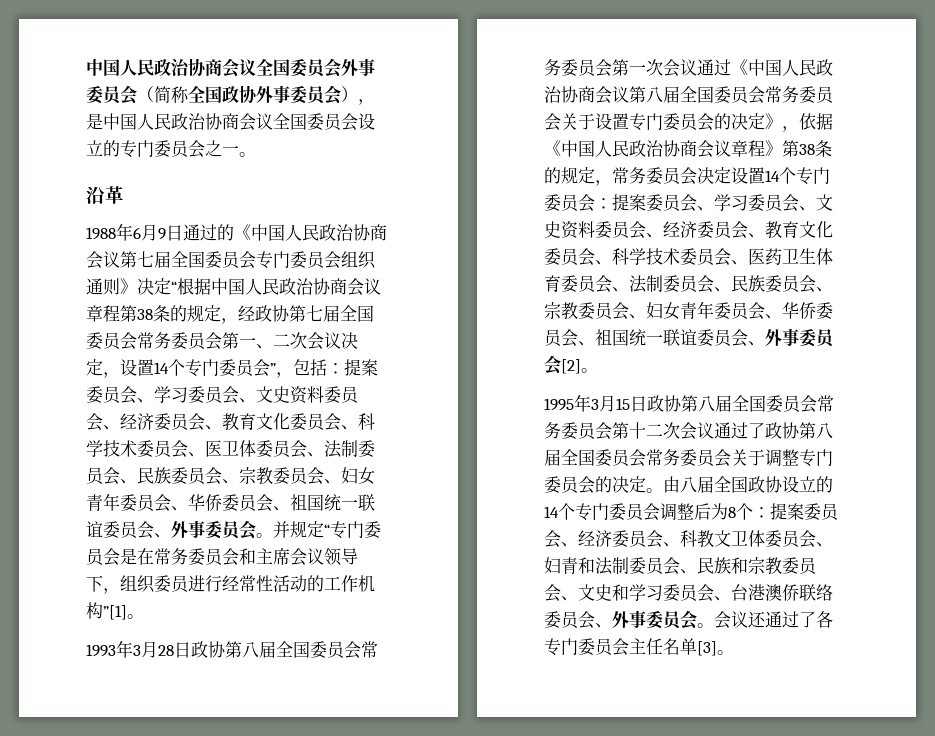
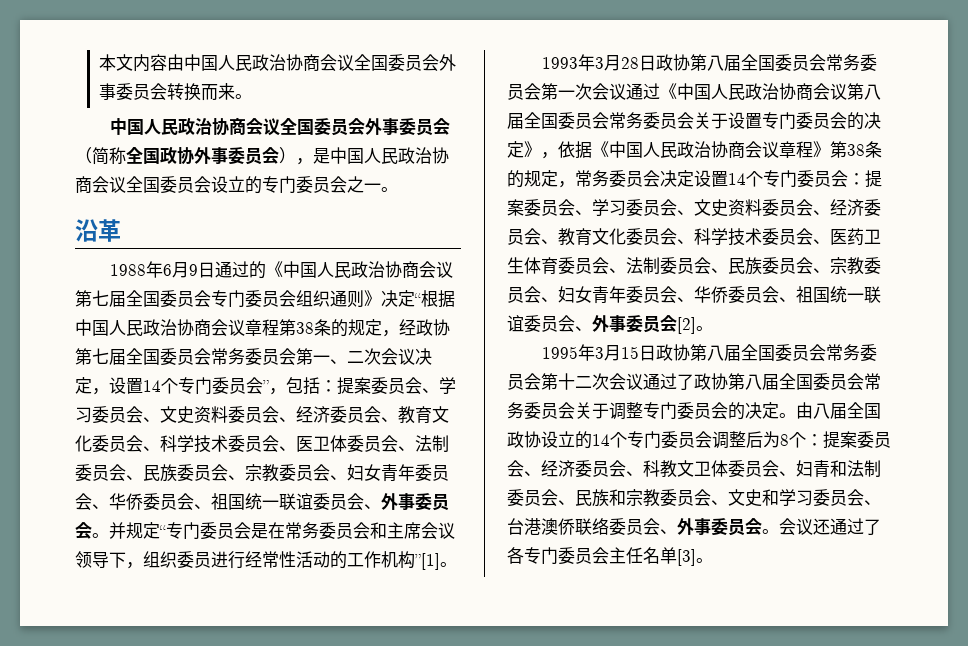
+ 本文内容由中国人民政治协商会议全国委员会外事委员会转换而来。

